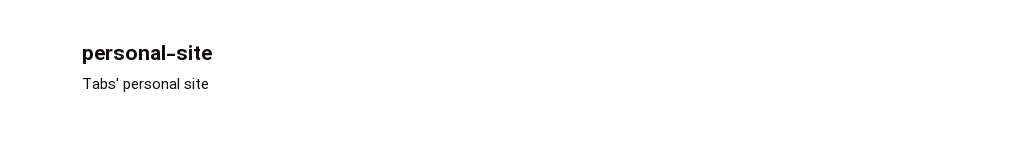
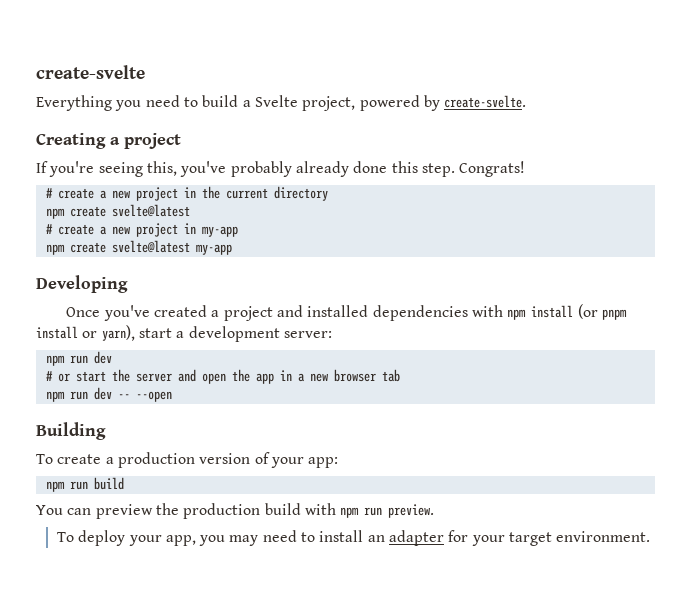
- personal-site
- Tabs' personal site
+ create-svelte
+ Everything you need to build a Svelte project, powered by create-svelte.
+ Creating a project
+ If you're seeing this, you've probably already done this step. Congrats!
+ # create a new project in the current directory
+ npm create svelte@latest
+ # create a new project in my-app
+ npm create svelte@latest my-app
+ Developing
+ Once you've created a project and installed dependencies with npm install (or pnpm install or yarn), start a development server:
+ npm run dev
+ # or start the server and open the app in a new browser tab
+ npm run dev -- --open
+ Building
+ To create a production version of your app:
+ npm run build
+ You can preview the production build with npm run preview.
+ To deploy your app, you may need to install an adapter for your target environment.

